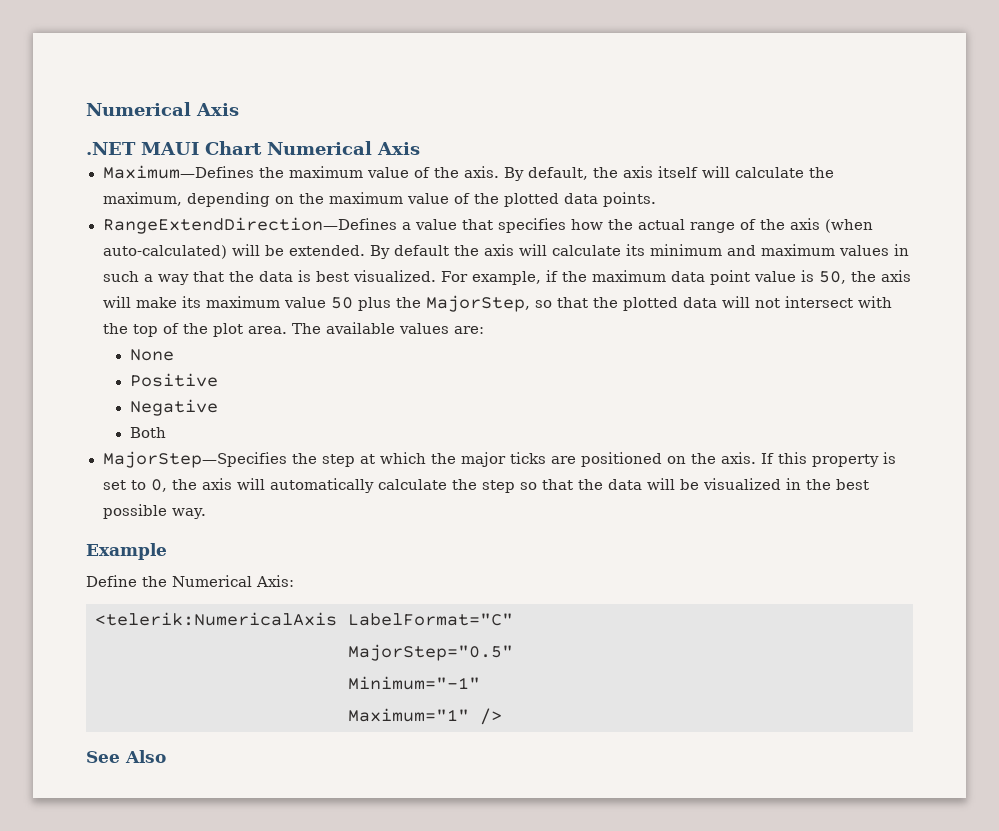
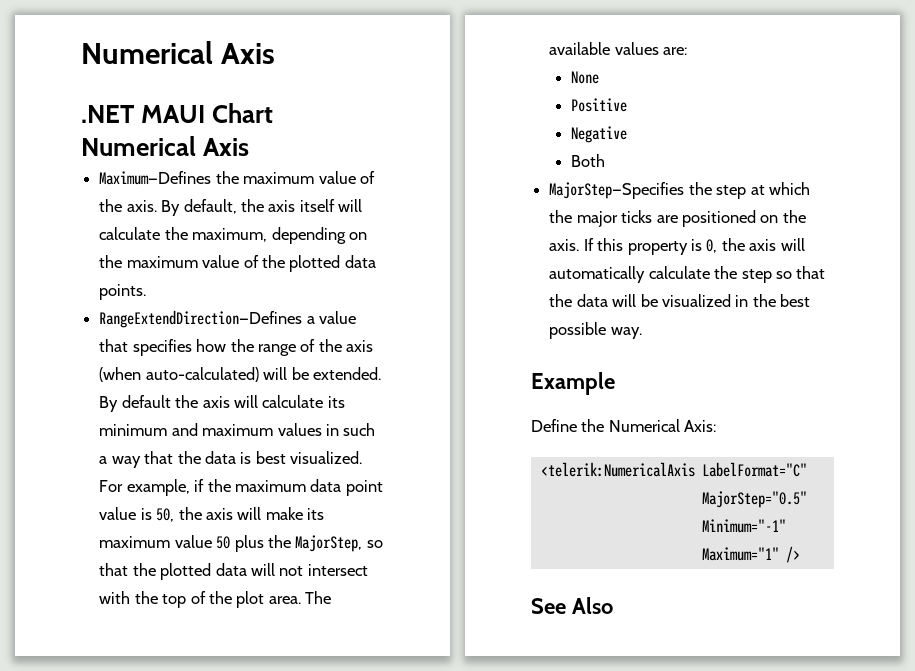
- RangeExtendDirection—Defines a value that specifies how the actual range of the axis (when auto-calculated) will be extended.
+ RangeExtendDirection—Defines a value that specifies how the range of the axis (when auto-calculated) will be extended.
- If this property is set to 0, the axis will automatically calculate the step so that the data will be visualized in the best possible way.
+ If this property is 0, the axis will automatically calculate the step so that the data will be visualized in the best possible way.

